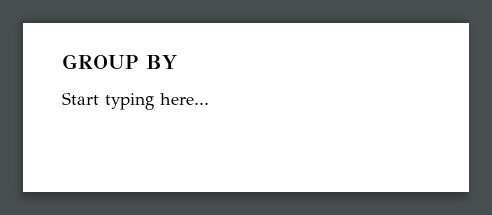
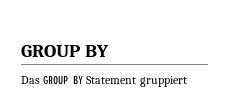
- Start typing here...
+ Das GROUP BY Statement gruppiert

